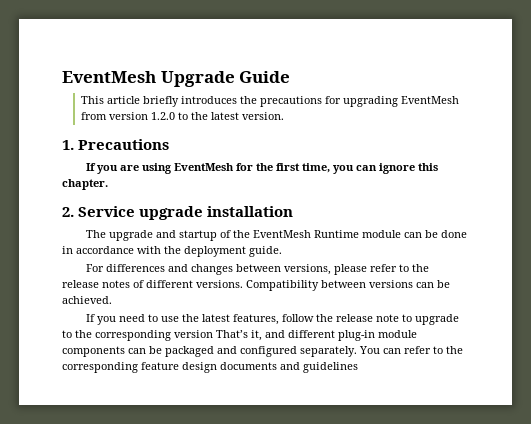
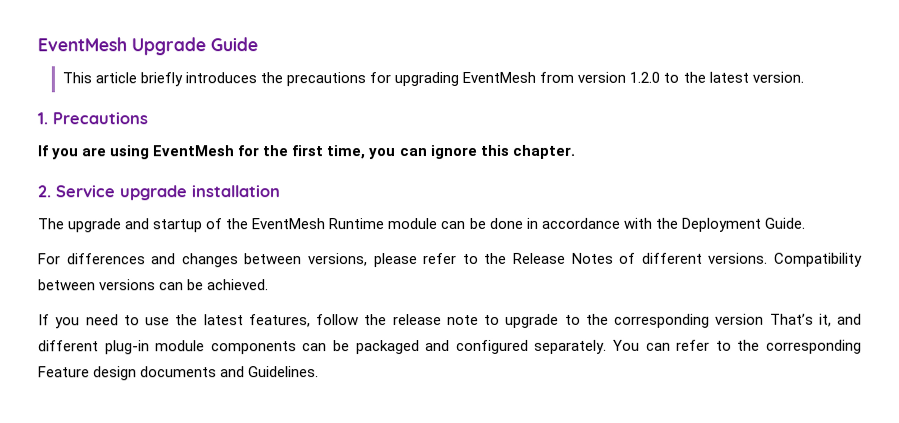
- The upgrade and startup of the EventMesh Runtime module can be done in accordance with the deployment guide.
+ The upgrade and startup of the EventMesh Runtime module can be done in accordance with the Deployment Guide.
- For differences and changes between versions, please refer to the release notes of different versions.
+ For differences and changes between versions, please refer to the Release Notes of different versions.
- You can refer to the corresponding feature design documents and guidelines
+ You can refer to the corresponding Feature design documents and Guidelines.

